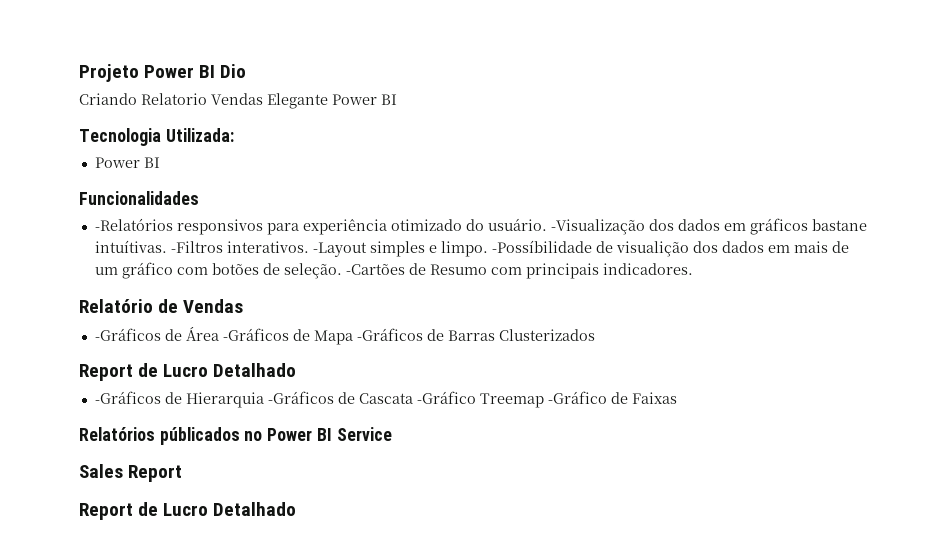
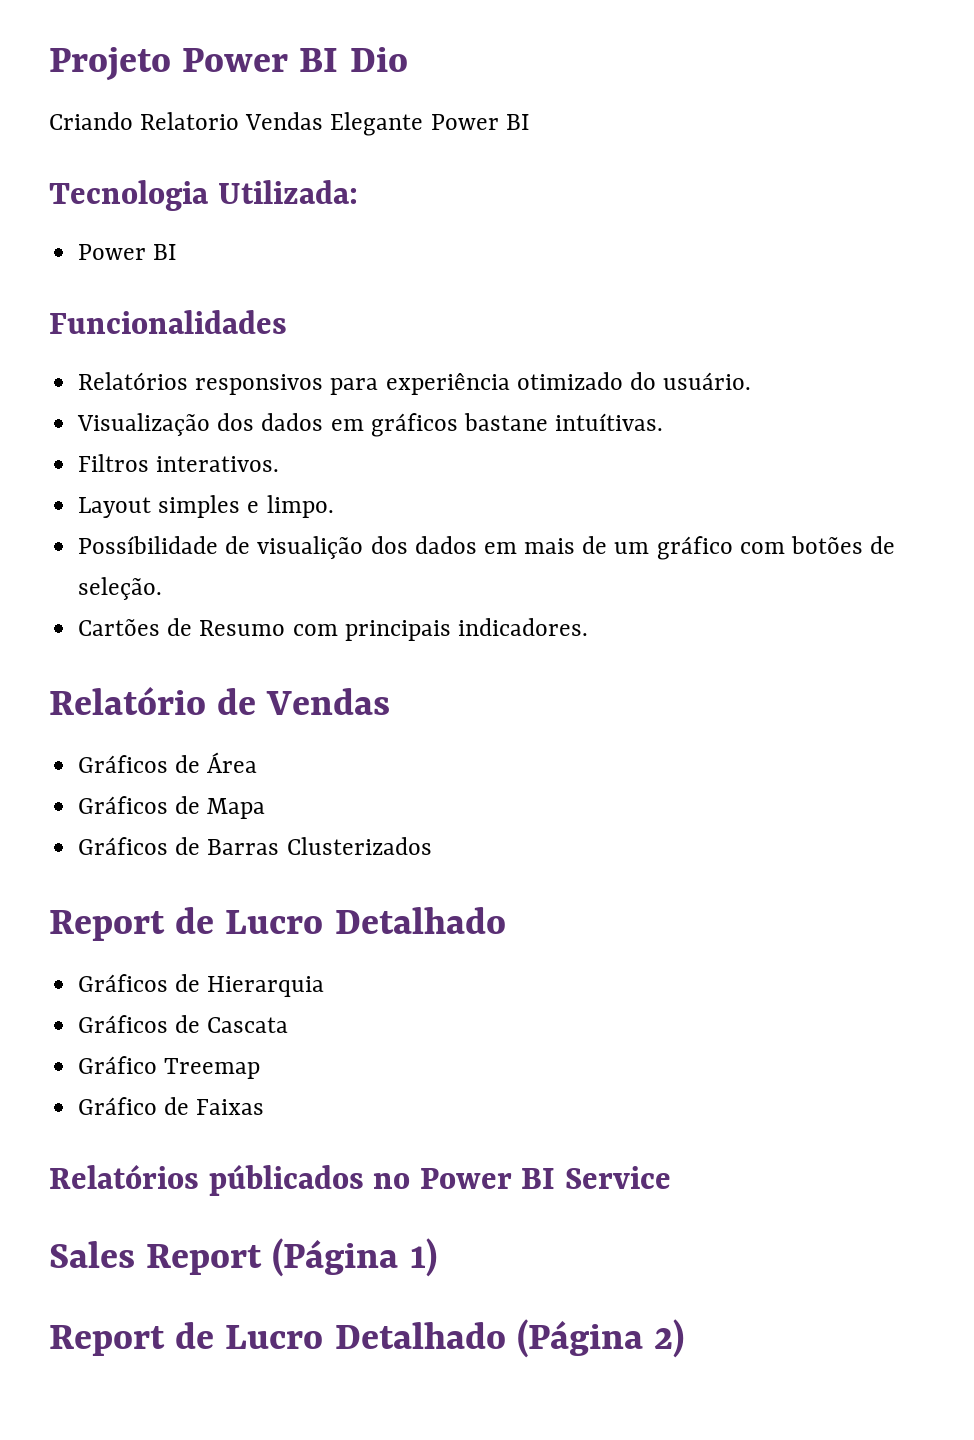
- -Relatórios responsivos para experiência otimizado do usuário. -Visualização dos dados em gráficos bastane intuítivas. -Filtros interativos. -Layout simples e limpo. -Possíbilidade de visualição dos dados em mais de um gráfico com botões de seleção. -Cartões de Resumo com principais indicadores.
+ Relatórios responsivos para experiência otimizado do usuário.
+ Visualização dos dados em gráficos bastane intuítivas.
+ Filtros interativos.
+ Layout simples e limpo.
+ Possíbilidade de visualição dos dados em mais de um gráfico com botões de seleção.
+ Cartões de Resumo com principais indicadores.
- -Gráficos de Área -Gráficos de Mapa -Gráficos de Barras Clusterizados
+ Gráficos de Área
+ Gráficos de Mapa
+ Gráficos de Barras Clusterizados
- -Gráficos de Hierarquia -Gráficos de Cascata -Gráfico Treemap -Gráfico de Faixas
+ Gráficos de Hierarquia
+ Gráficos de Cascata
+ Gráfico Treemap
+ Gráfico de Faixas
- Sales Report
- Report de Lucro Detalhado
+ Sales Report (Página 1)
+ Report de Lucro Detalhado (Página 2)

